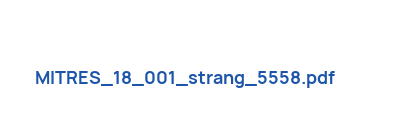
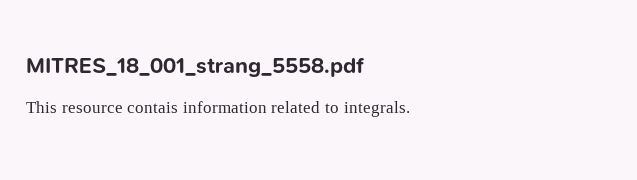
+ This resource contais information related to integrals.

